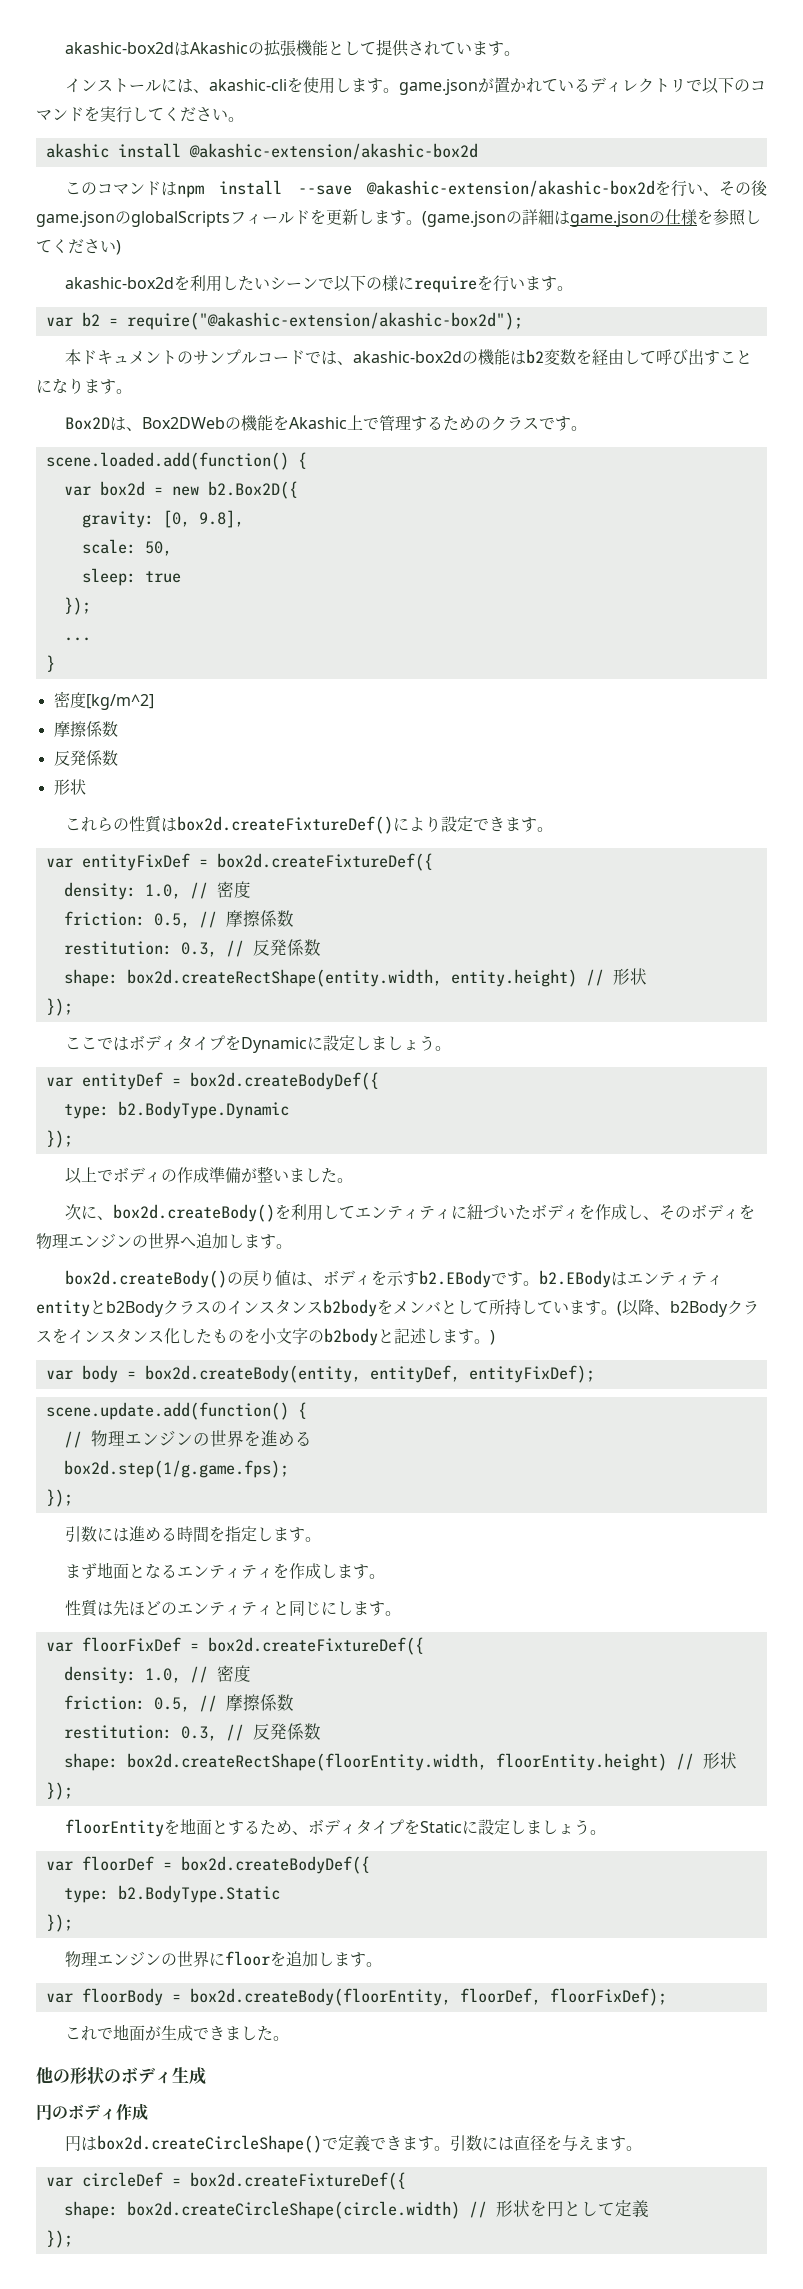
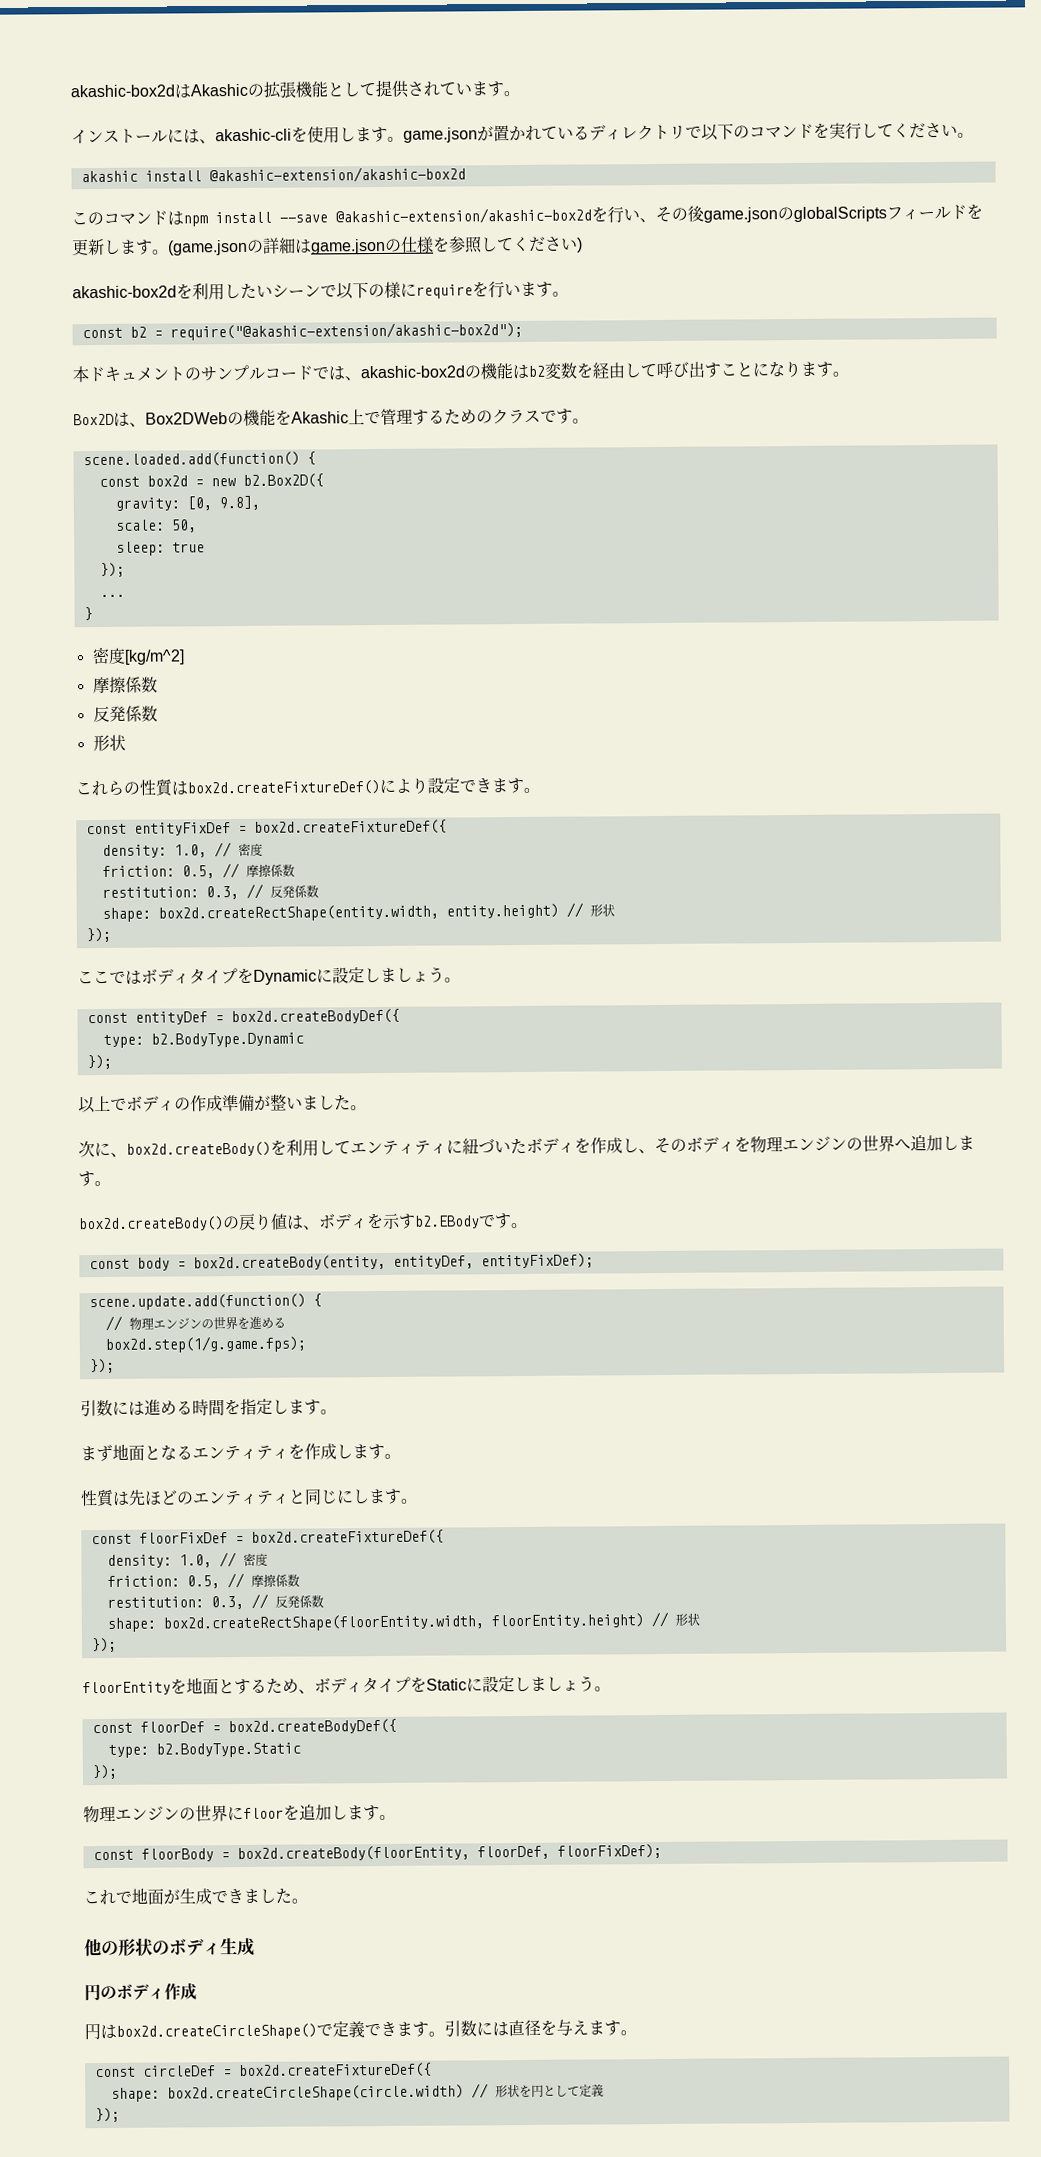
- var b2 = require("@akashic-extension/akashic-box2d");
+ const b2 = require("@akashic-extension/akashic-box2d");
- var box2d = new b2.Box2D({
+ const box2d = new b2.Box2D({
- var entityFixDef = box2d.createFixtureDef({
+ const entityFixDef = box2d.createFixtureDef({
- var entityDef = box2d.createBodyDef({
+ const entityDef = box2d.createBodyDef({
- box2d.createBody()の戻り値は、ボディを示すb2.EBodyです。b2.EBodyはエンティティentityとb2Bodyクラスのインスタンスb2bodyをメンバとして所持しています。(以降、b2Bodyクラスをインスタンス化したものを小文字のb2bodyと記述します。)
- var body = box2d.createBody(entity, entityDef, entityFixDef);
+ box2d.createBody()の戻り値は、ボディを示すb2.EBodyです。
+ const body = box2d.createBody(entity, entityDef, entityFixDef);
- var floorFixDef = box2d.createFixtureDef({
+ const floorFixDef = box2d.createFixtureDef({
- var floorDef = box2d.createBodyDef({
+ const floorDef = box2d.createBodyDef({
- var floorBody = box2d.createBody(floorEntity, floorDef, floorFixDef);
+ const floorBody = box2d.createBody(floorEntity, floorDef, floorFixDef);
- var circleDef = box2d.createFixtureDef({
+ const circleDef = box2d.createFixtureDef({

